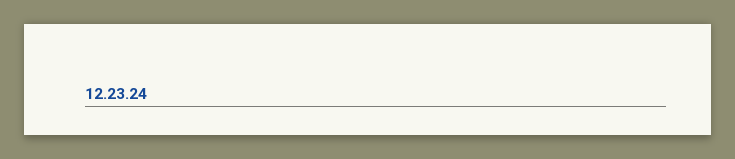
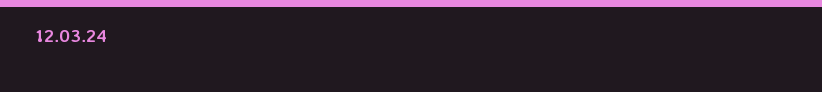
- 12.23.24
+ 12.03.24

